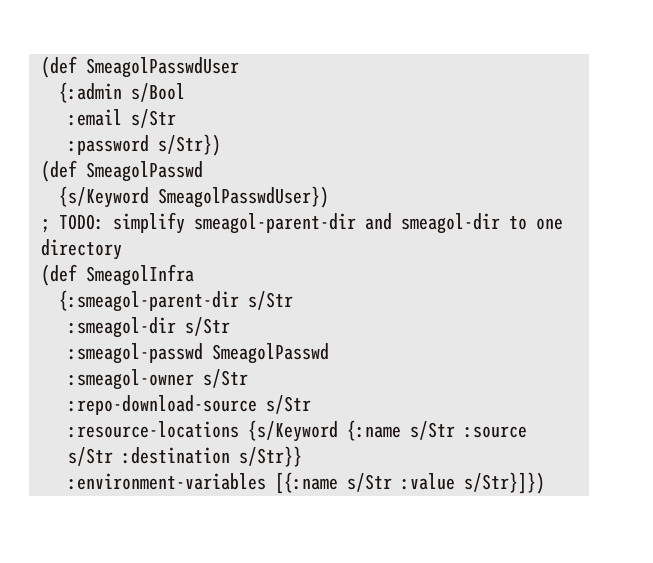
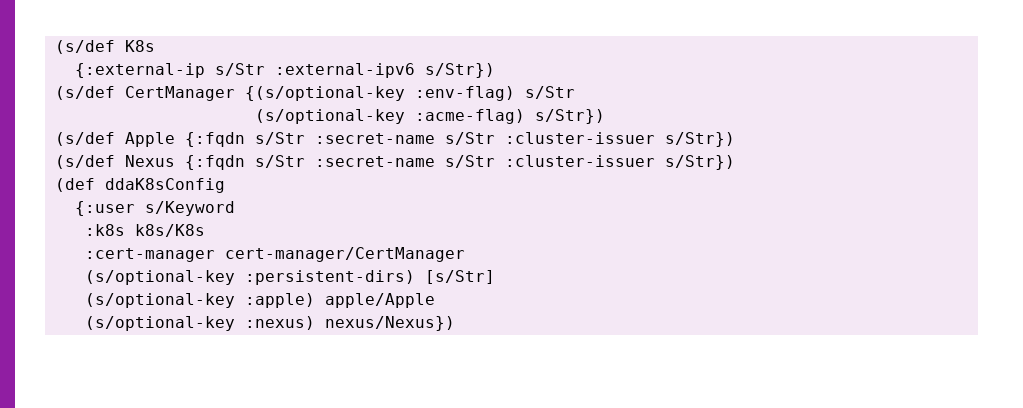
- (def SmeagolPasswdUser
- {:admin s/Bool
- :email s/Str
- :password s/Str})
- (def SmeagolPasswd
- {s/Keyword SmeagolPasswdUser})
- ; TODO: simplify smeagol-parent-dir and smeagol-dir to one directory
- (def SmeagolInfra
- {:smeagol-parent-dir s/Str
- :smeagol-dir s/Str
- :smeagol-passwd SmeagolPasswd
- :smeagol-owner s/Str
- :repo-download-source s/Str
- :resource-locations {s/Keyword {:name s/Str :source s/Str :destination s/Str}}
- :environment-variables [{:name s/Str :value s/Str}]})
+ (s/def K8s
+ {:external-ip s/Str :external-ipv6 s/Str})
+ (s/def CertManager {(s/optional-key :env-flag) s/Str
+ (s/optional-key :acme-flag) s/Str})
+ (s/def Apple {:fqdn s/Str :secret-name s/Str :cluster-issuer s/Str})
+ (s/def Nexus {:fqdn s/Str :secret-name s/Str :cluster-issuer s/Str})
+ (def ddaK8sConfig
+ {:user s/Keyword
+ :k8s k8s/K8s
+ :cert-manager cert-manager/CertManager
+ (s/optional-key :persistent-dirs) [s/Str]
+ (s/optional-key :apple) apple/Apple
+ (s/optional-key :nexus) nexus/Nexus})

